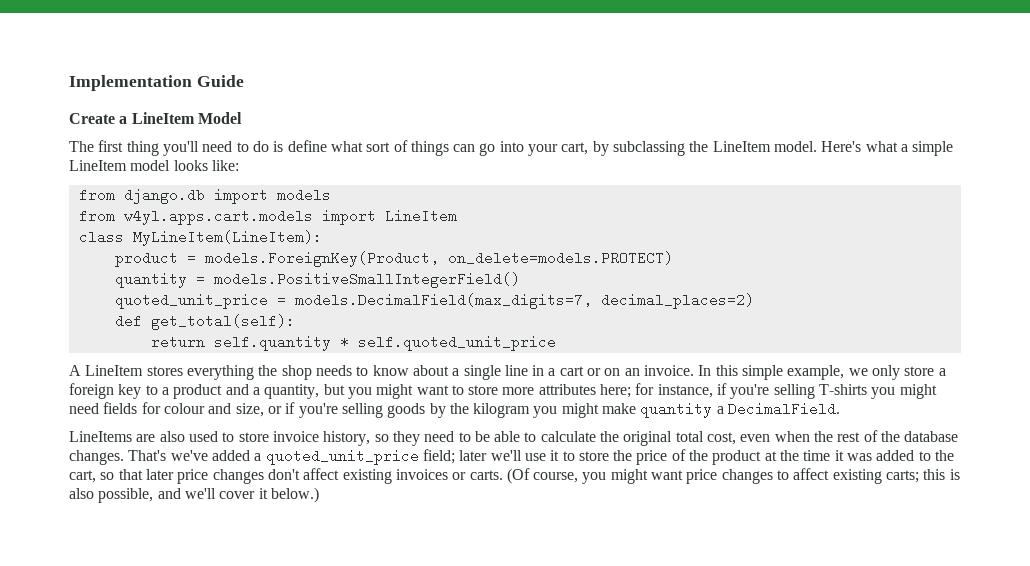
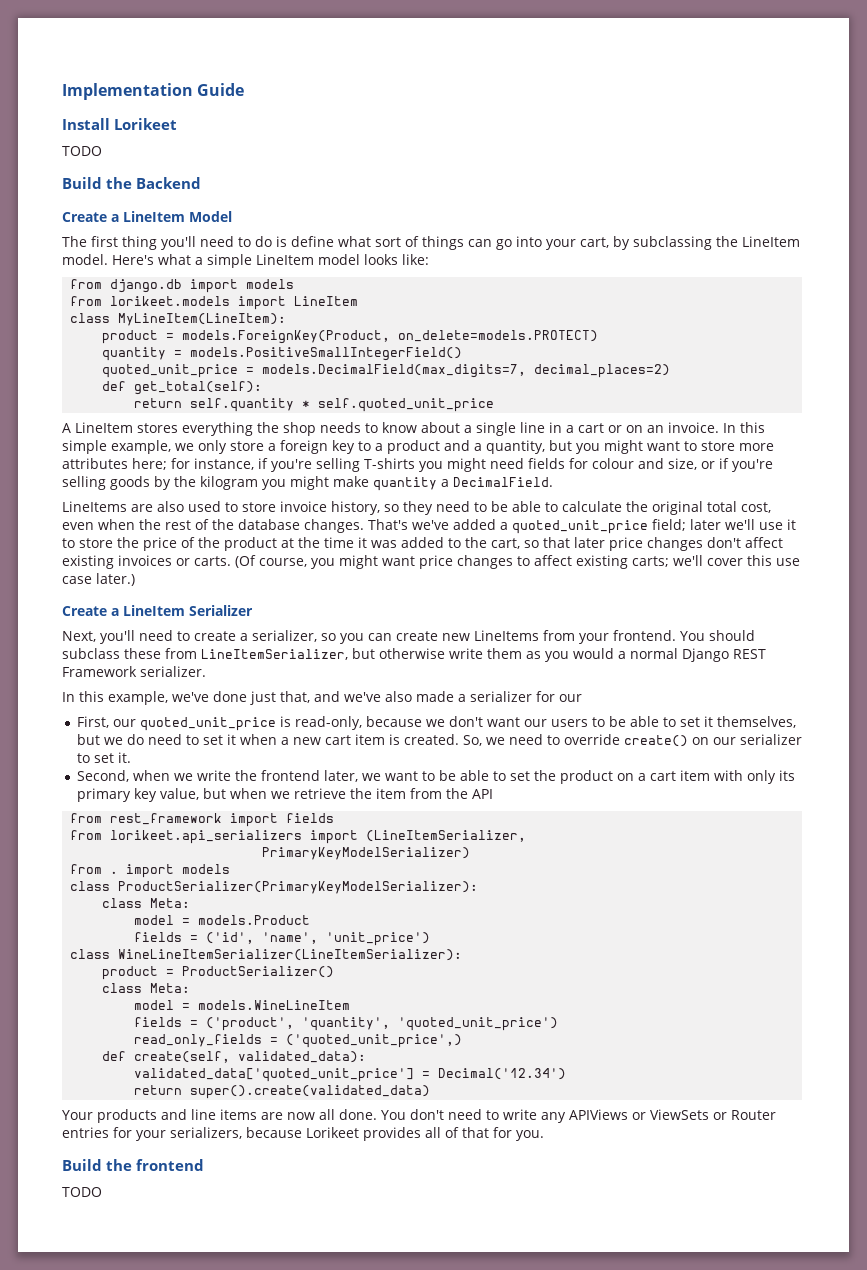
+ Install Lorikeet
+ TODO
+ Build the Backend
- from w4yl.apps.cart.models import LineItem
+ from lorikeet.models import LineItem
- (Of course, you might want price changes to affect existing carts; this is also possible, and we'll cover it below.)
+ (Of course, you might want price changes to affect existing carts; we'll cover this use case later.)
+ Create a LineItem Serializer
+ Next, you'll need to create a serializer, so you can create new LineItems from your frontend. You should subclass these from LineItemSerializer, but otherwise write them as you would a normal Django REST Framework serializer.
+ In this example, we've done just that, and we've also made a serializer for our
+ First, our quoted_unit_price is read-only, because we don't want our users to be able to set it themselves, but we do need to set it when a new cart item is created. So, we need to override create() on our serializer to set it.
+ Second, when we write the frontend later, we want to be able to set the product on a cart item with only its primary key value, but when we retrieve the item from the API
+ from rest_framework import fields
+ from lorikeet.api_serializers import (LineItemSerializer,
+ PrimaryKeyModelSerializer)
+ from . import models
+ class ProductSerializer(PrimaryKeyModelSerializer):
+ class Meta:
+ model = models.Product
+ fields = ('id', 'name', 'unit_price')
+ class WineLineItemSerializer(LineItemSerializer):
+ product = ProductSerializer()
+ class Meta:
+ model = models.WineLineItem
+ fields = ('product', 'quantity', 'quoted_unit_price')
+ read_only_fields = ('quoted_unit_price',)
+ def create(self, validated_data):
+ validated_data['quoted_unit_price'] = Decimal('12.34')
+ return super().create(validated_data)
+ Your products and line items are now all done. You don't need to write any APIViews or ViewSets or Router entries for your serializers, because Lorikeet provides all of that for you.
+ Build the frontend
+ TODO

